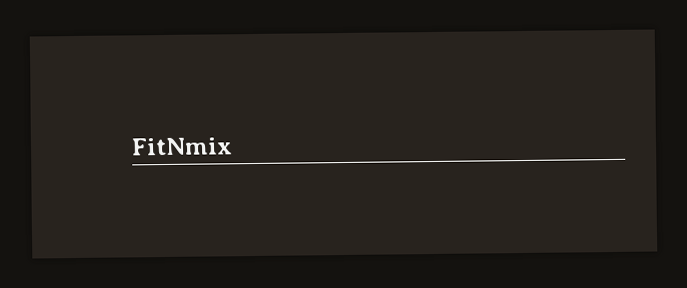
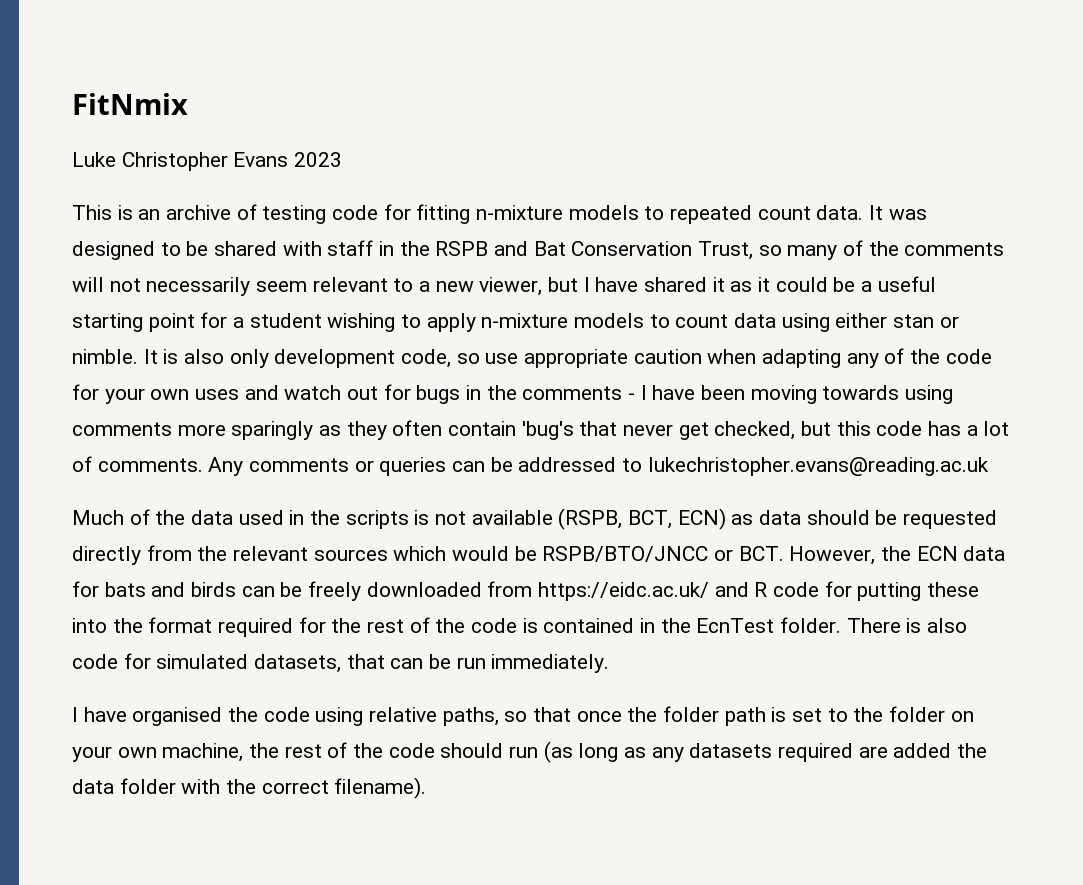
+ Luke Christopher Evans 2023
+ This is an archive of testing code for fitting n-mixture models to repeated count data. It was designed to be shared with staff in the RSPB and Bat Conservation Trust, so many of the comments will not necessarily seem relevant to a new viewer, but I have shared it as it could be a useful starting point for a student wishing to apply n-mixture models to count data using either stan or nimble. It is also only development code, so use appropriate caution when adapting any of the code for your own uses and watch out for bugs in the comments - I have been moving towards using comments more sparingly as they often contain 'bug's that never get checked, but this code has a lot of comments. Any comments or queries can be addressed to lukechristopher.evans@reading.ac.uk
+ Much of the data used in the scripts is not available (RSPB, BCT, ECN) as data should be requested directly from the relevant sources which would be RSPB/BTO/JNCC or BCT. However, the ECN data for bats and birds can be freely downloaded from https://eidc.ac.uk/ and R code for putting these into the format required for the rest of the code is contained in the EcnTest folder. There is also code for simulated datasets, that can be run immediately.
+ I have organised the code using relative paths, so that once the folder path is set to the folder on your own machine, the rest of the code should run (as long as any datasets required are added the data folder with the correct filename).

